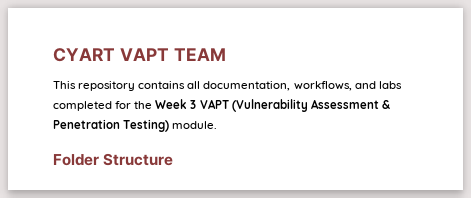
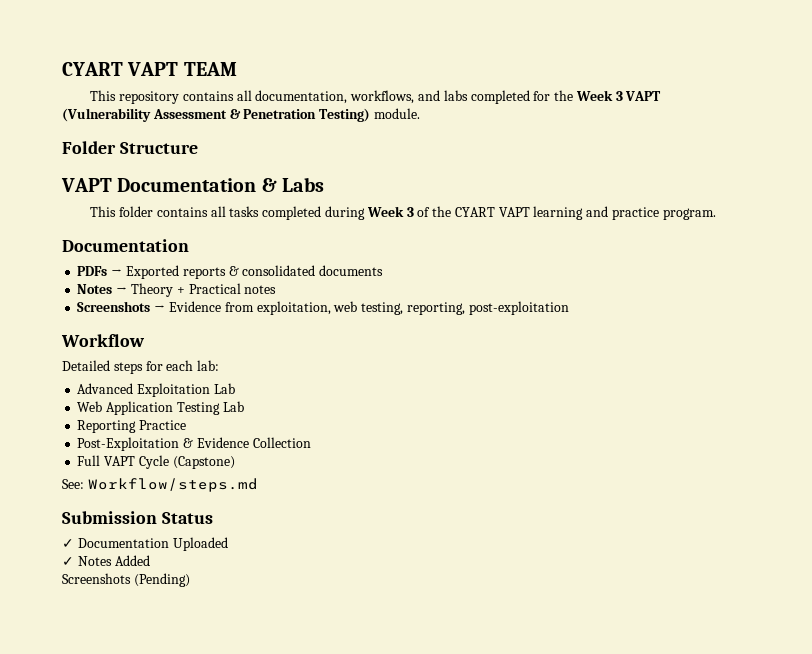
+ VAPT Documentation & Labs
+ This folder contains all tasks completed during Week 3 of the CYART VAPT learning and practice program.
+ Documentation
+ PDFs → Exported reports & consolidated documents
+ Notes → Theory + Practical notes
+ Screenshots → Evidence from exploitation, web testing, reporting, post-exploitation
+ Workflow
+ Detailed steps for each lab:
+ Advanced Exploitation Lab
+ Web Application Testing Lab
+ Reporting Practice
+ Post-Exploitation & Evidence Collection
+ Full VAPT Cycle (Capstone)
+ See: Workflow/steps.md
+ Submission Status
+ ✓ Documentation Uploaded
+ ✓ Notes Added
+ Screenshots (Pending)

